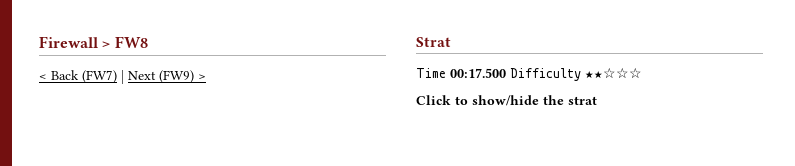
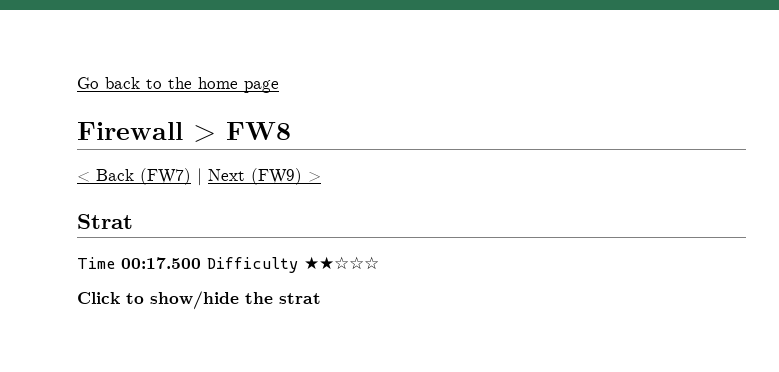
+ Go back to the home page

